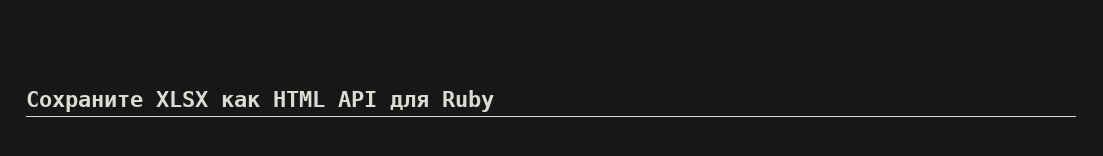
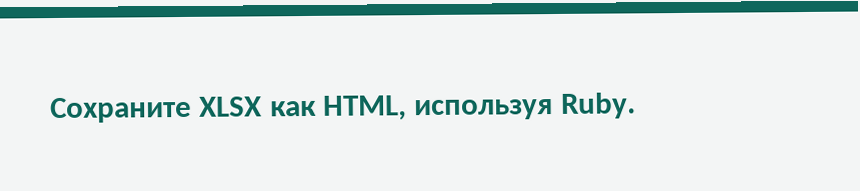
- Сохраните XLSX как HTML API для Ruby
+ Сохраните XLSX как HTML, используя Ruby.

